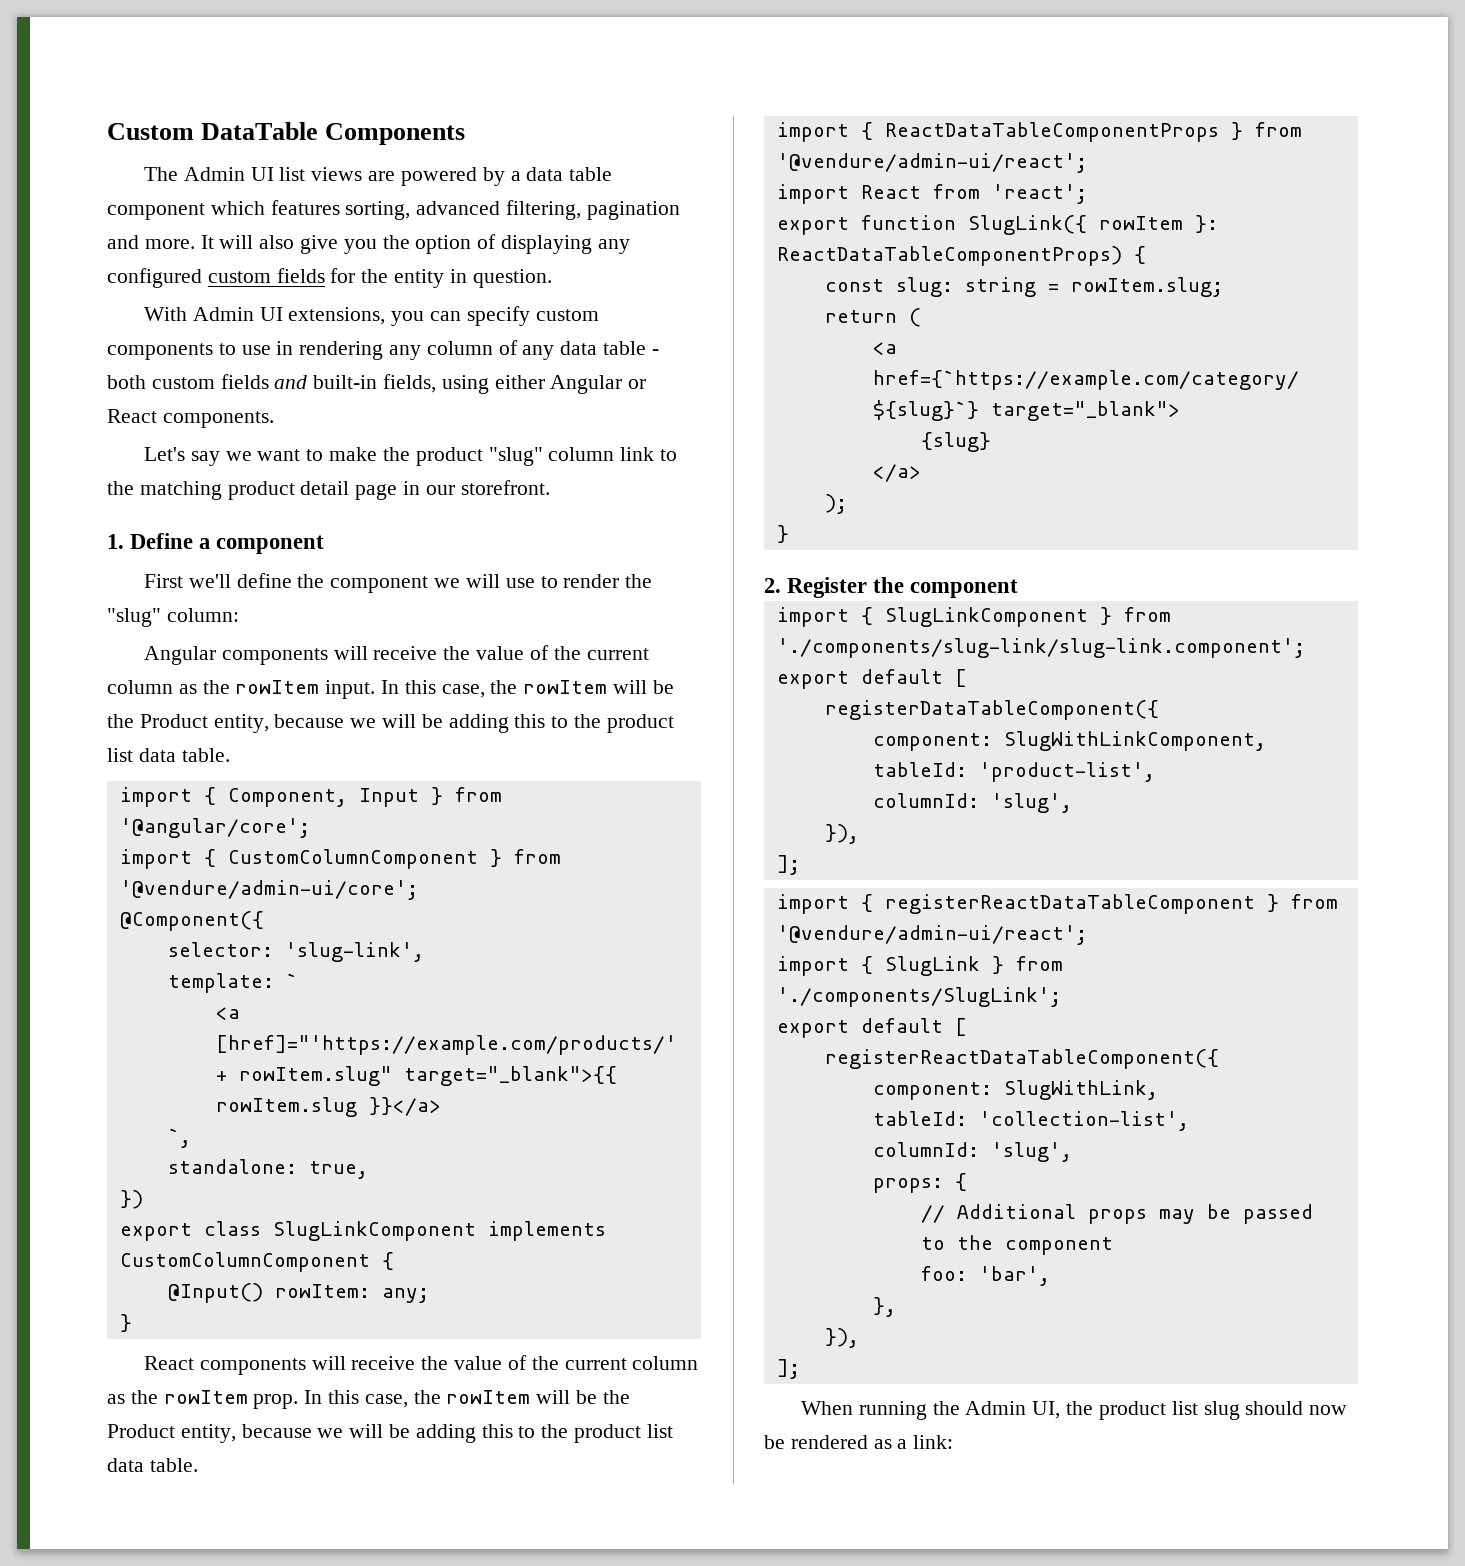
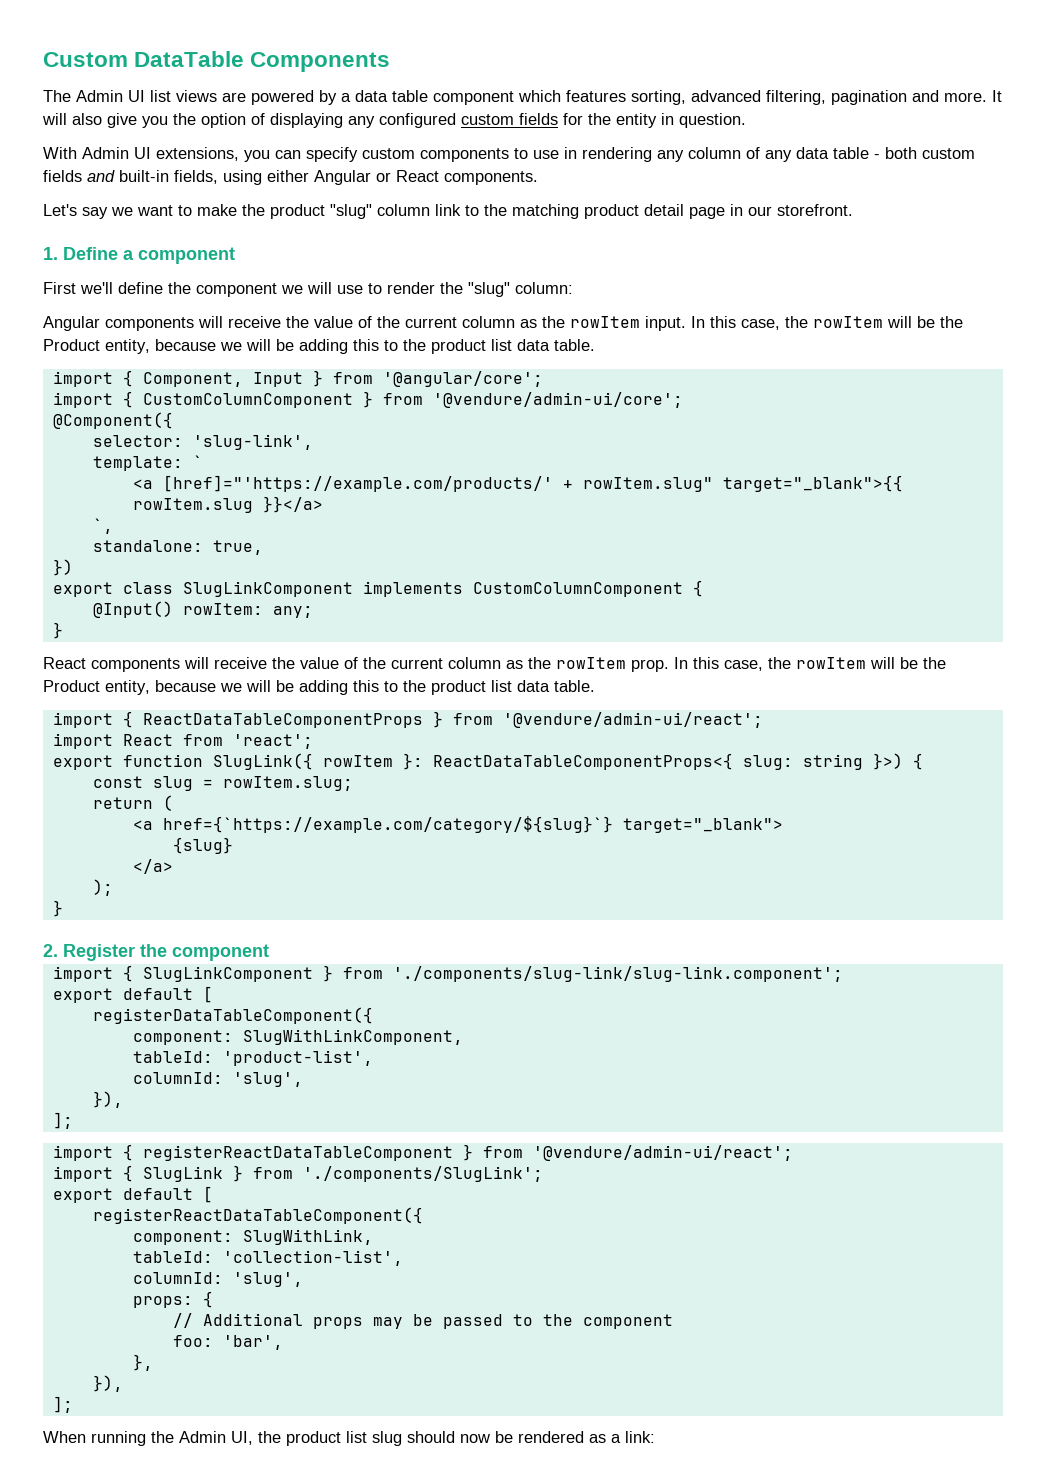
- export function SlugLink({ rowItem }: ReactDataTableComponentProps) {
+ export function SlugLink({ rowItem }: ReactDataTableComponentProps<{ slug: string }>) {
- const slug: string = rowItem.slug;
+ const slug = rowItem.slug;

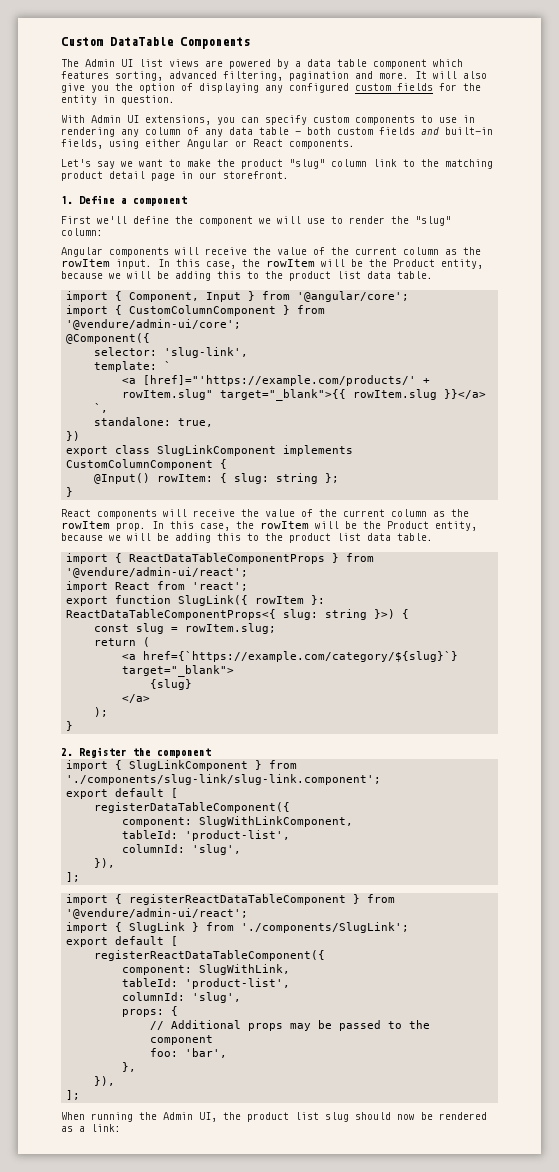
- @Input() rowItem: any;
+ @Input() rowItem: { slug: string };
  component: SlugWithLink,
- tableId: 'collection-list',
+ tableId: 'product-list',

